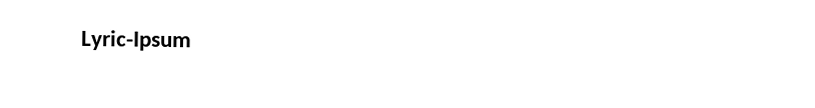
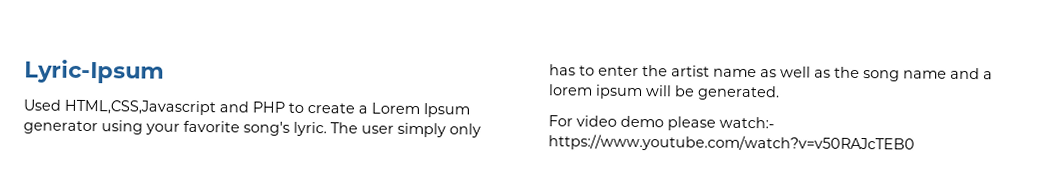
+ Used HTML,CSS,Javascript and PHP to create a Lorem Ipsum generator using your favorite song's lyric. The user simply only has to enter the artist name as well as the song name and a lorem ipsum will be generated.
+ For video demo please watch:- https://www.youtube.com/watch?v=v50RAJcTEB0

